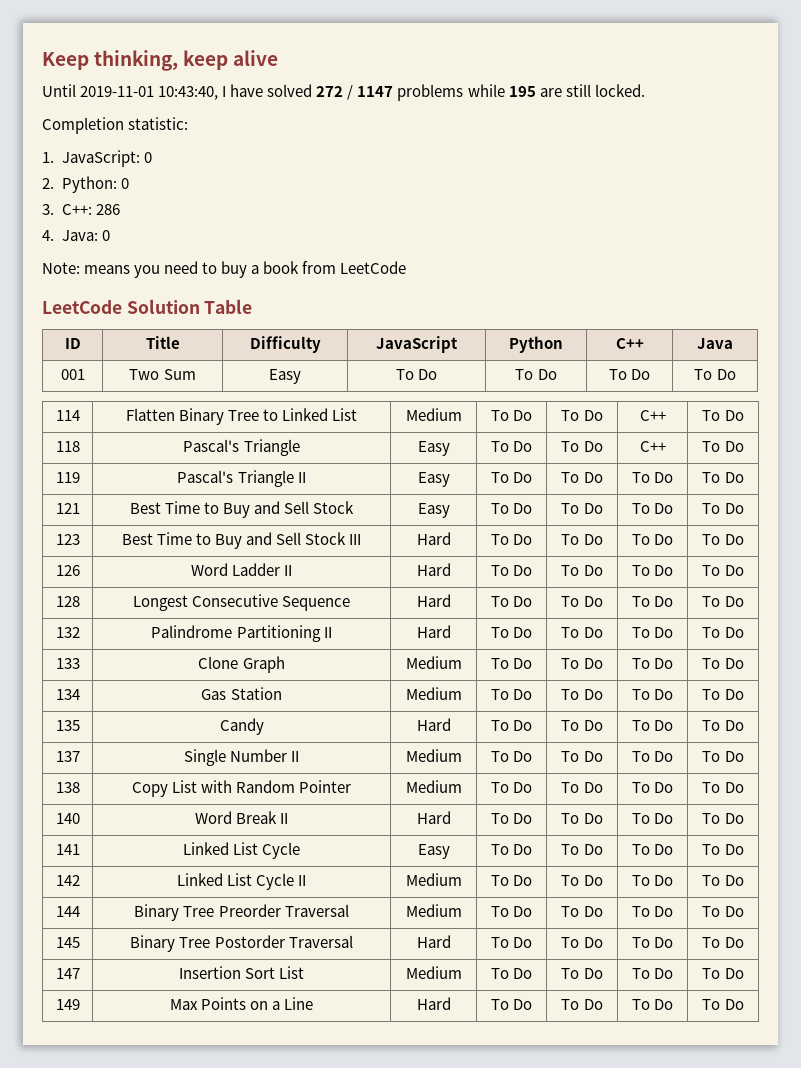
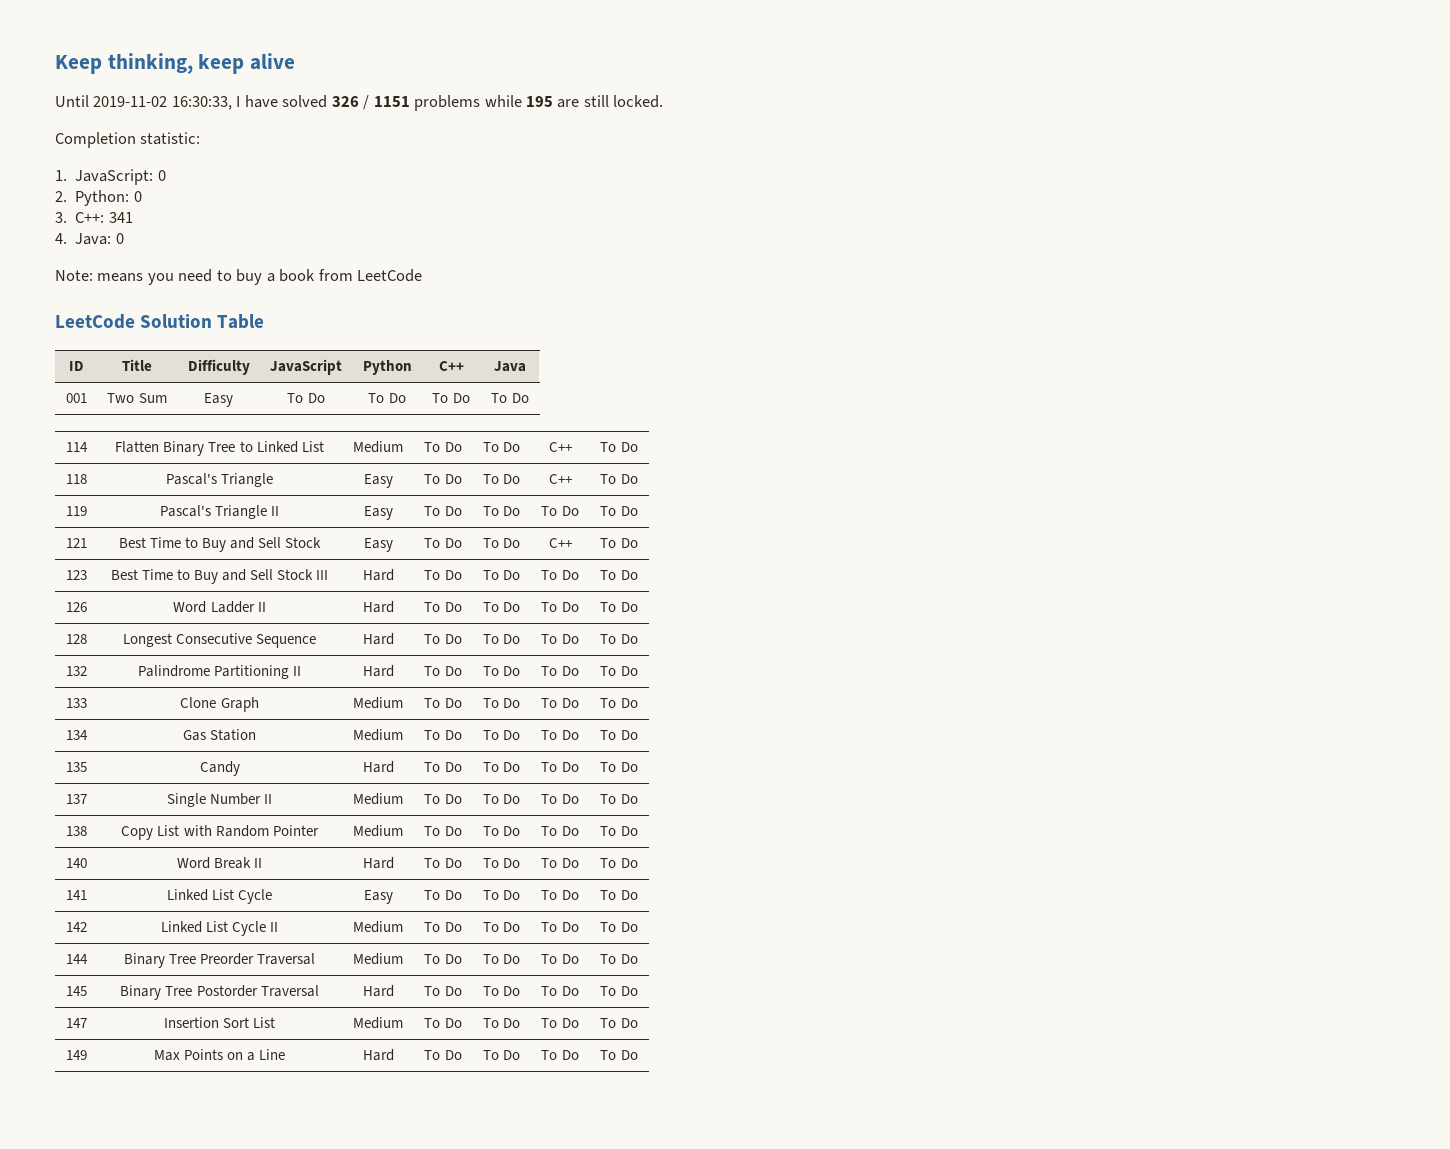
- Until 2019-11-01 10:43:40, I have solved 272 / 1147 problems while 195 are still locked.
+ Until 2019-11-02 16:30:33, I have solved 326 / 1151 problems while 195 are still locked.
- 3. C++: 286
+ 3. C++: 341
- 121 | Best Time to Buy and Sell Stock | Easy | To Do | To Do | To Do | To Do
+ 121 | Best Time to Buy and Sell Stock | Easy | To Do | To Do | C++ | To Do

